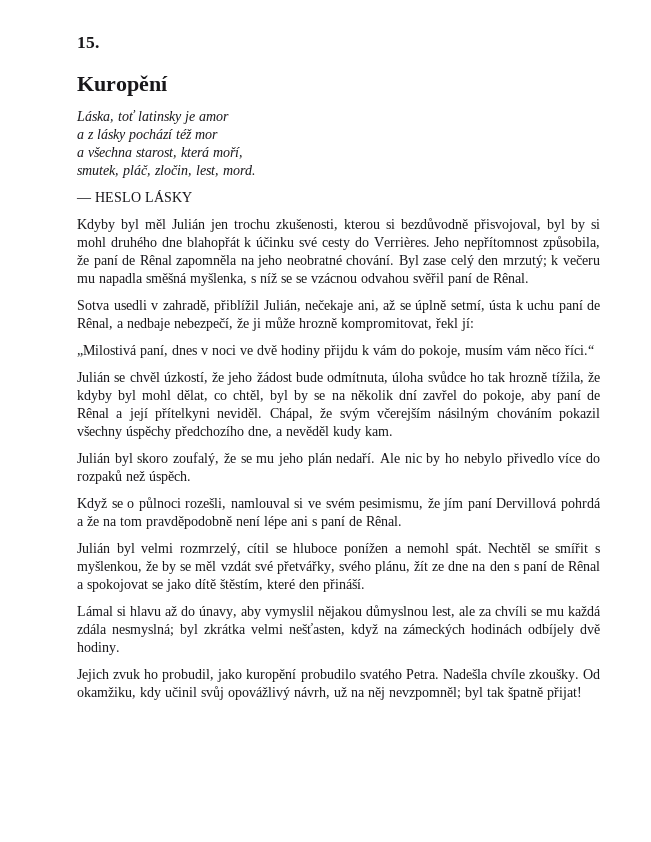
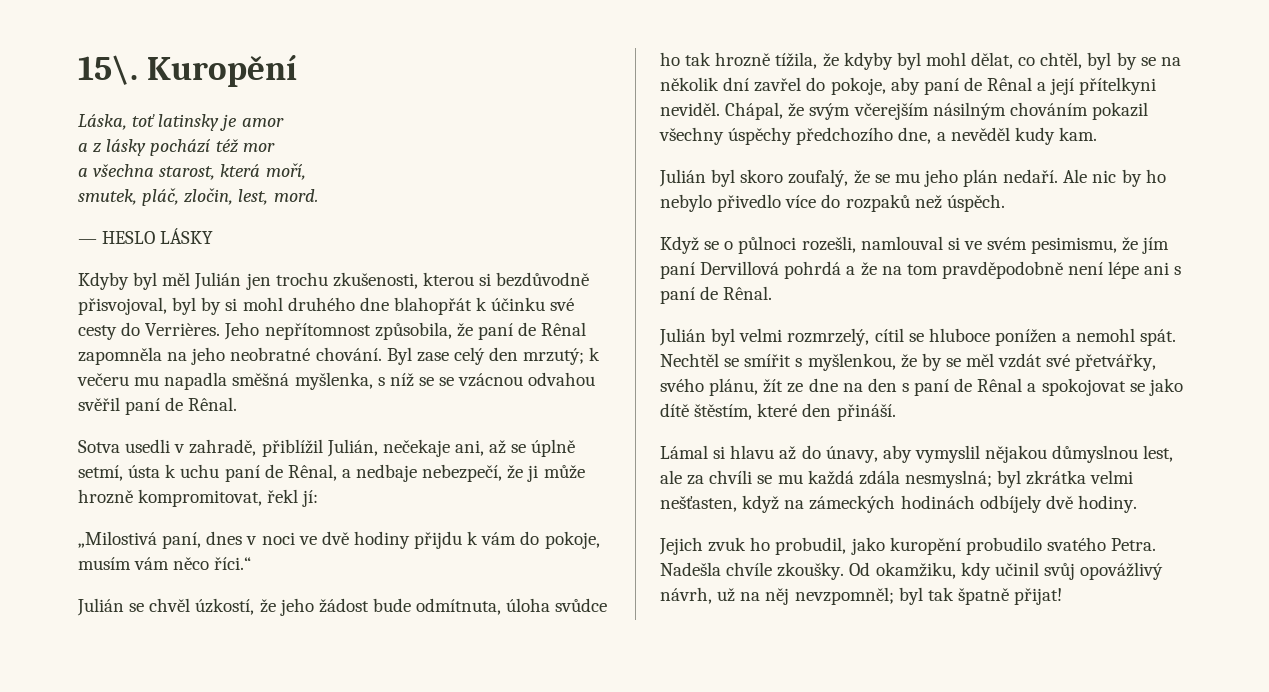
- 15.
- Kuropění
+ 15\. Kuropění

